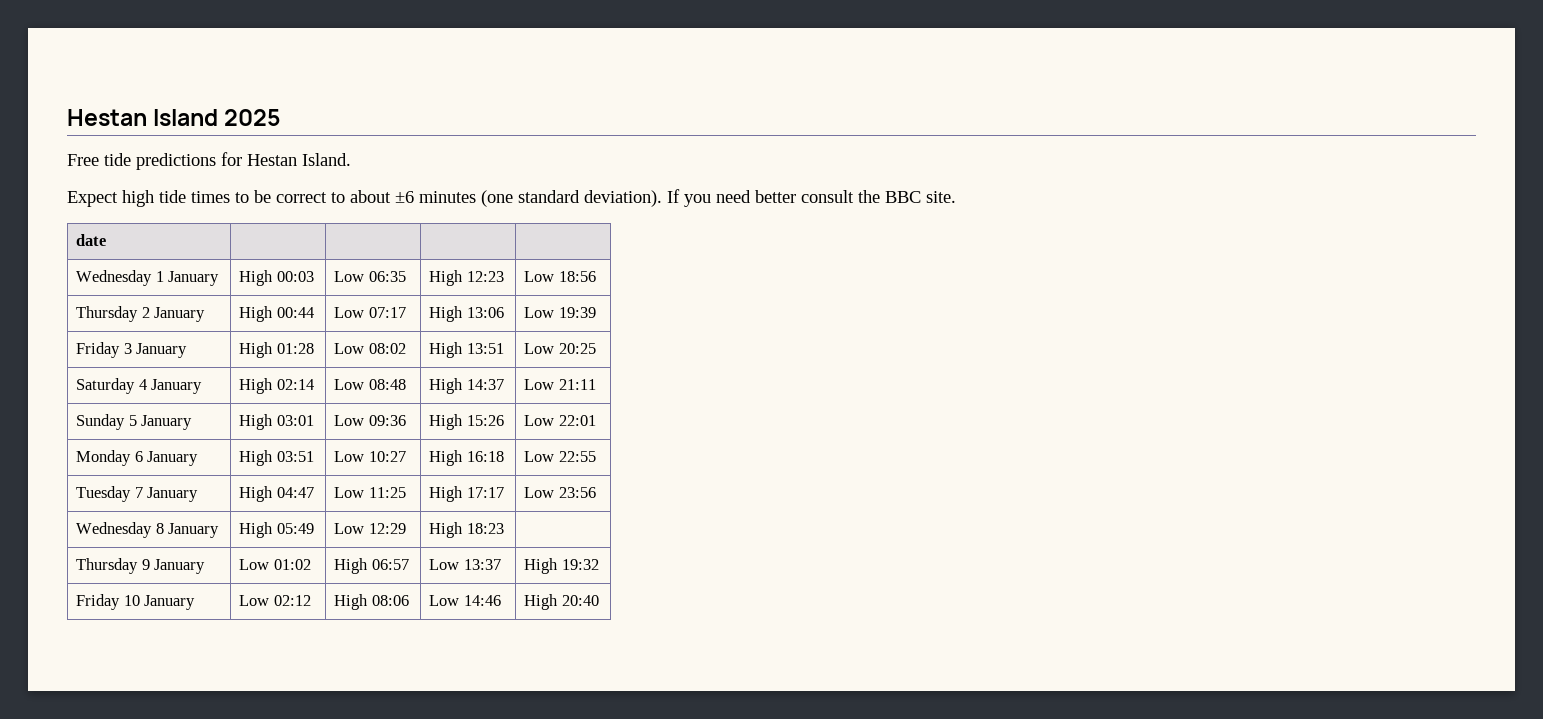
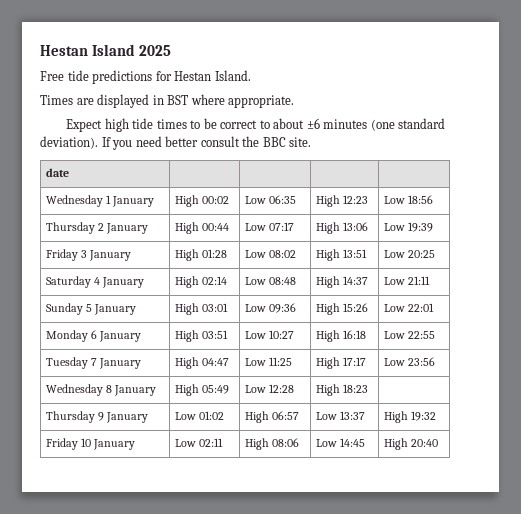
+ Times are displayed in BST where appropriate.
- Wednesday 1 January | High 00:03 | Low 06:35 | High 12:23 | Low 18:56
+ Wednesday 1 January | High 00:02 | Low 06:35 | High 12:23 | Low 18:56
- Wednesday 8 January | High 05:49 | Low 12:29 | High 18:23 |
+ Wednesday 8 January | High 05:49 | Low 12:28 | High 18:23 |
- Friday 10 January | Low 02:12 | High 08:06 | Low 14:46 | High 20:40
+ Friday 10 January | Low 02:11 | High 08:06 | Low 14:45 | High 20:40

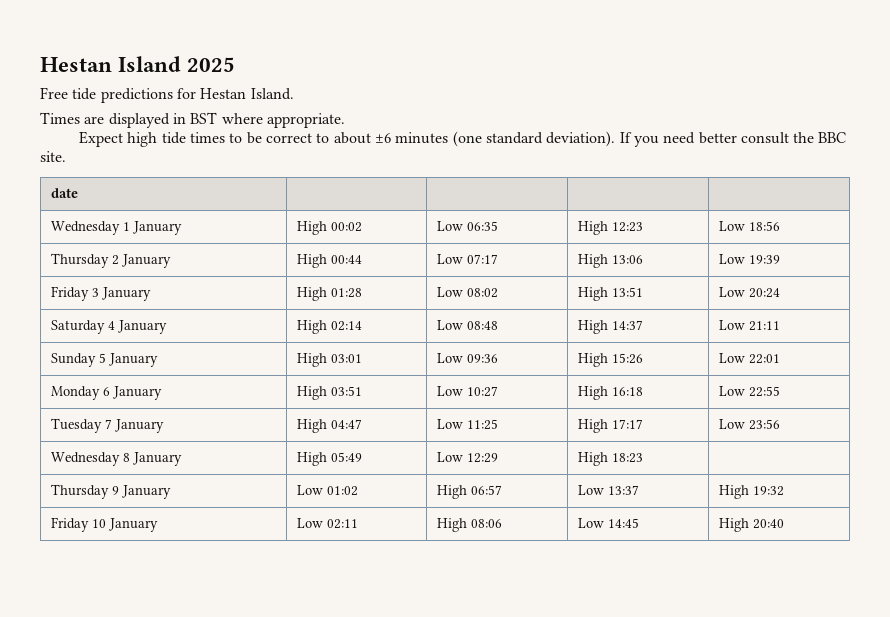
- Friday 3 January | High 01:28 | Low 08:02 | High 13:51 | Low 20:25
+ Friday 3 January | High 01:28 | Low 08:02 | High 13:51 | Low 20:24
- Wednesday 8 January | High 05:49 | Low 12:28 | High 18:23 |
+ Wednesday 8 January | High 05:49 | Low 12:29 | High 18:23 |

